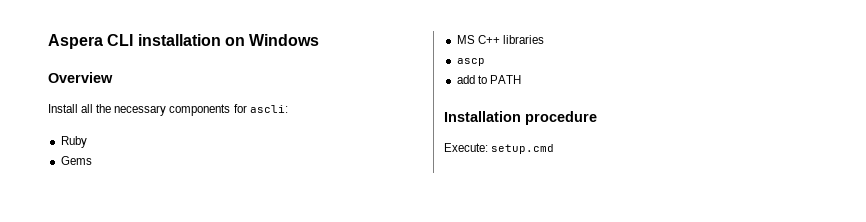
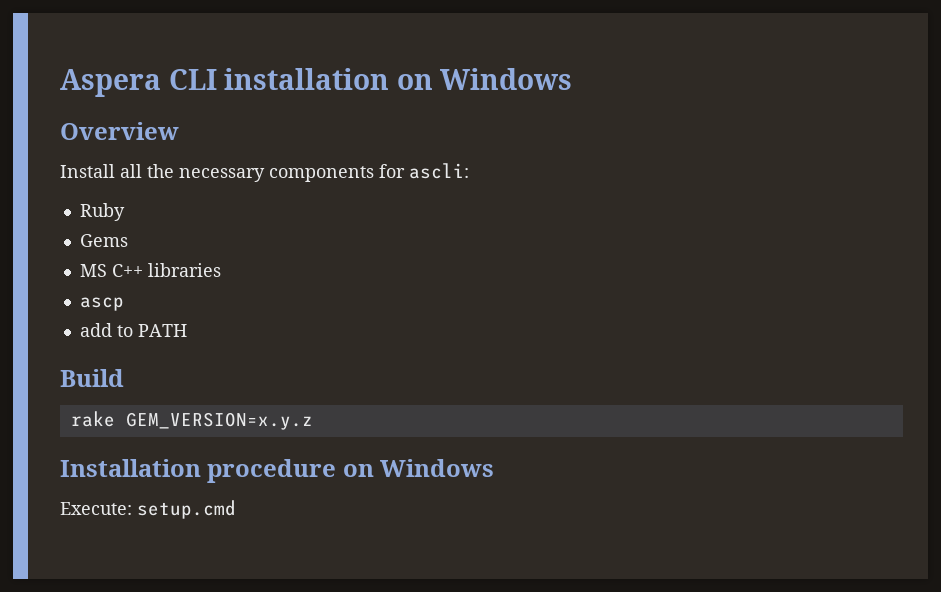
+ Build
+ rake GEM_VERSION=x.y.z
- Installation procedure
+ Installation procedure on Windows

